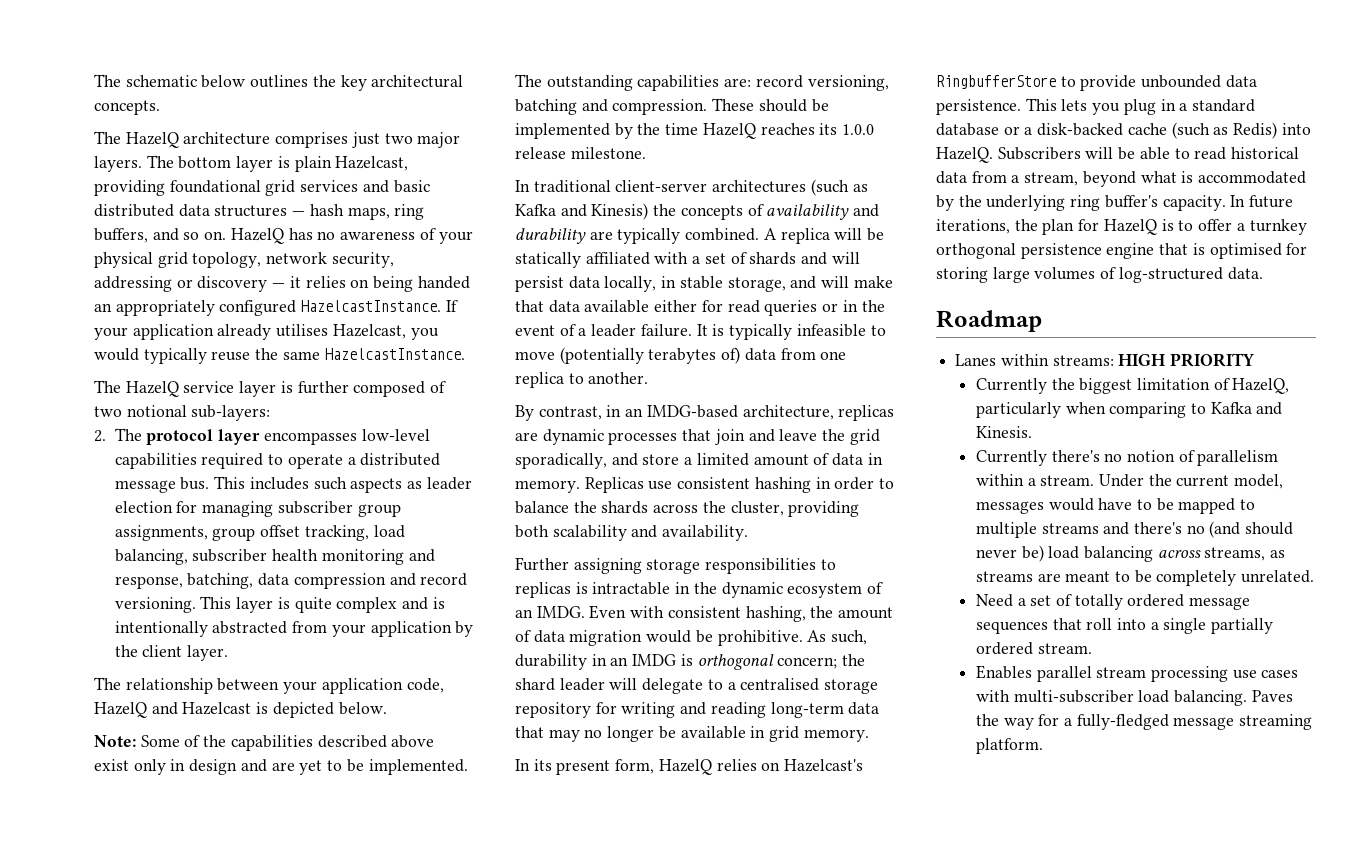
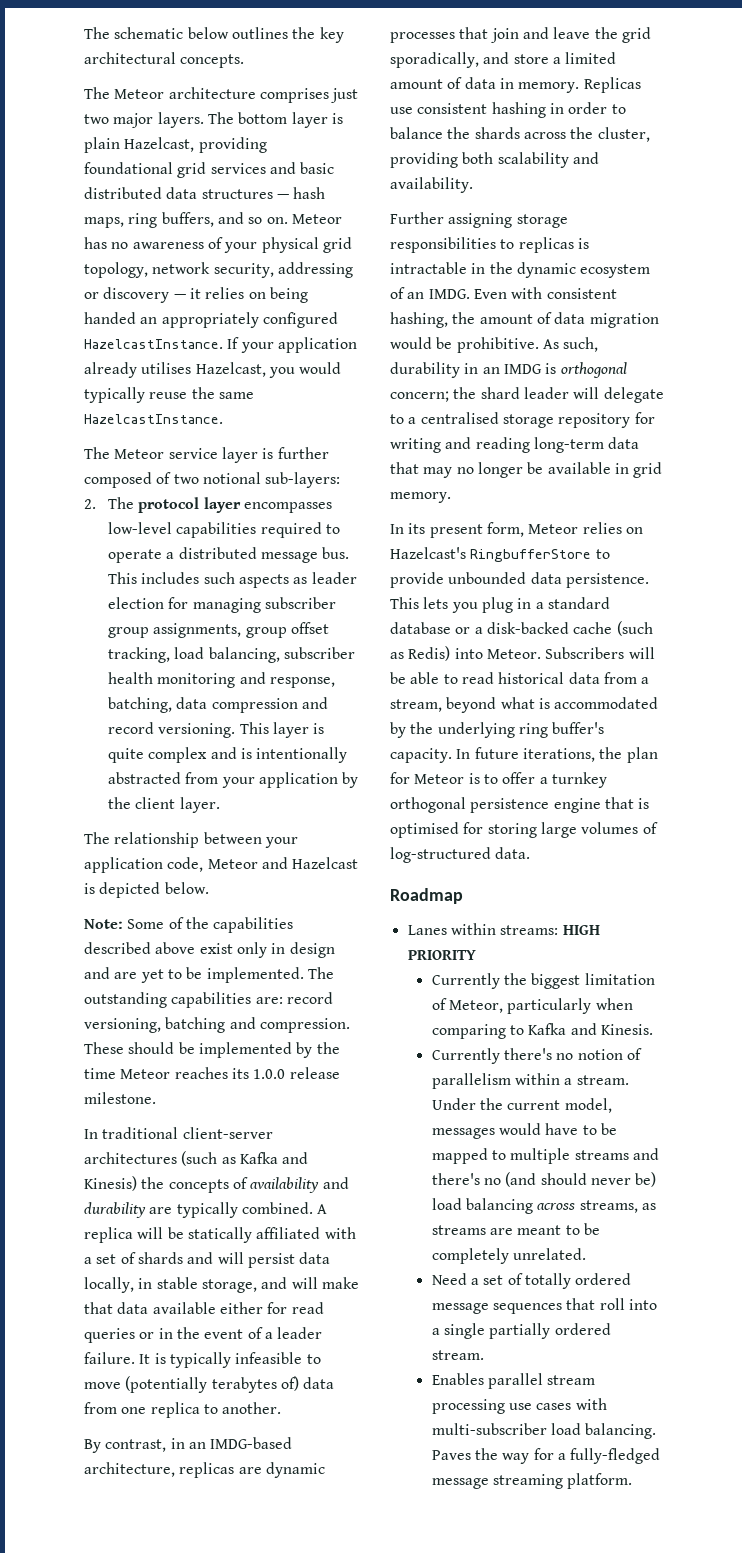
- The HazelQ architecture comprises just two major layers.
+ The Meteor architecture comprises just two major layers.
- HazelQ has no awareness of your physical grid topology, network security, addressing or discovery — it relies on being handed an appropriately configured HazelcastInstance.
+ Meteor has no awareness of your physical grid topology, network security, addressing or discovery — it relies on being handed an appropriately configured HazelcastInstance.
- The HazelQ service layer is further composed of two notional sub-layers:
+ The Meteor service layer is further composed of two notional sub-layers:
- The relationship between your application code, HazelQ and Hazelcast is depicted below.
+ The relationship between your application code, Meteor and Hazelcast is depicted below.
- These should be implemented by the time HazelQ reaches its 1.0.0 release milestone.
+ These should be implemented by the time Meteor reaches its 1.0.0 release milestone.
- In its present form, HazelQ relies on Hazelcast's RingbufferStore to provide unbounded data persistence.
+ In its present form, Meteor relies on Hazelcast's RingbufferStore to provide unbounded data persistence.
- This lets you plug in a standard database or a disk-backed cache (such as Redis) into HazelQ.
+ This lets you plug in a standard database or a disk-backed cache (such as Redis) into Meteor.
- In future iterations, the plan for HazelQ is to offer a turnkey orthogonal persistence engine that is optimised for storing large volumes of log-structured data.
+ In future iterations, the plan for Meteor is to offer a turnkey orthogonal persistence engine that is optimised for storing large volumes of log-structured data.
- Currently the biggest limitation of HazelQ, particularly when comparing to Kafka and Kinesis.
+ Currently the biggest limitation of Meteor, particularly when comparing to Kafka and Kinesis.

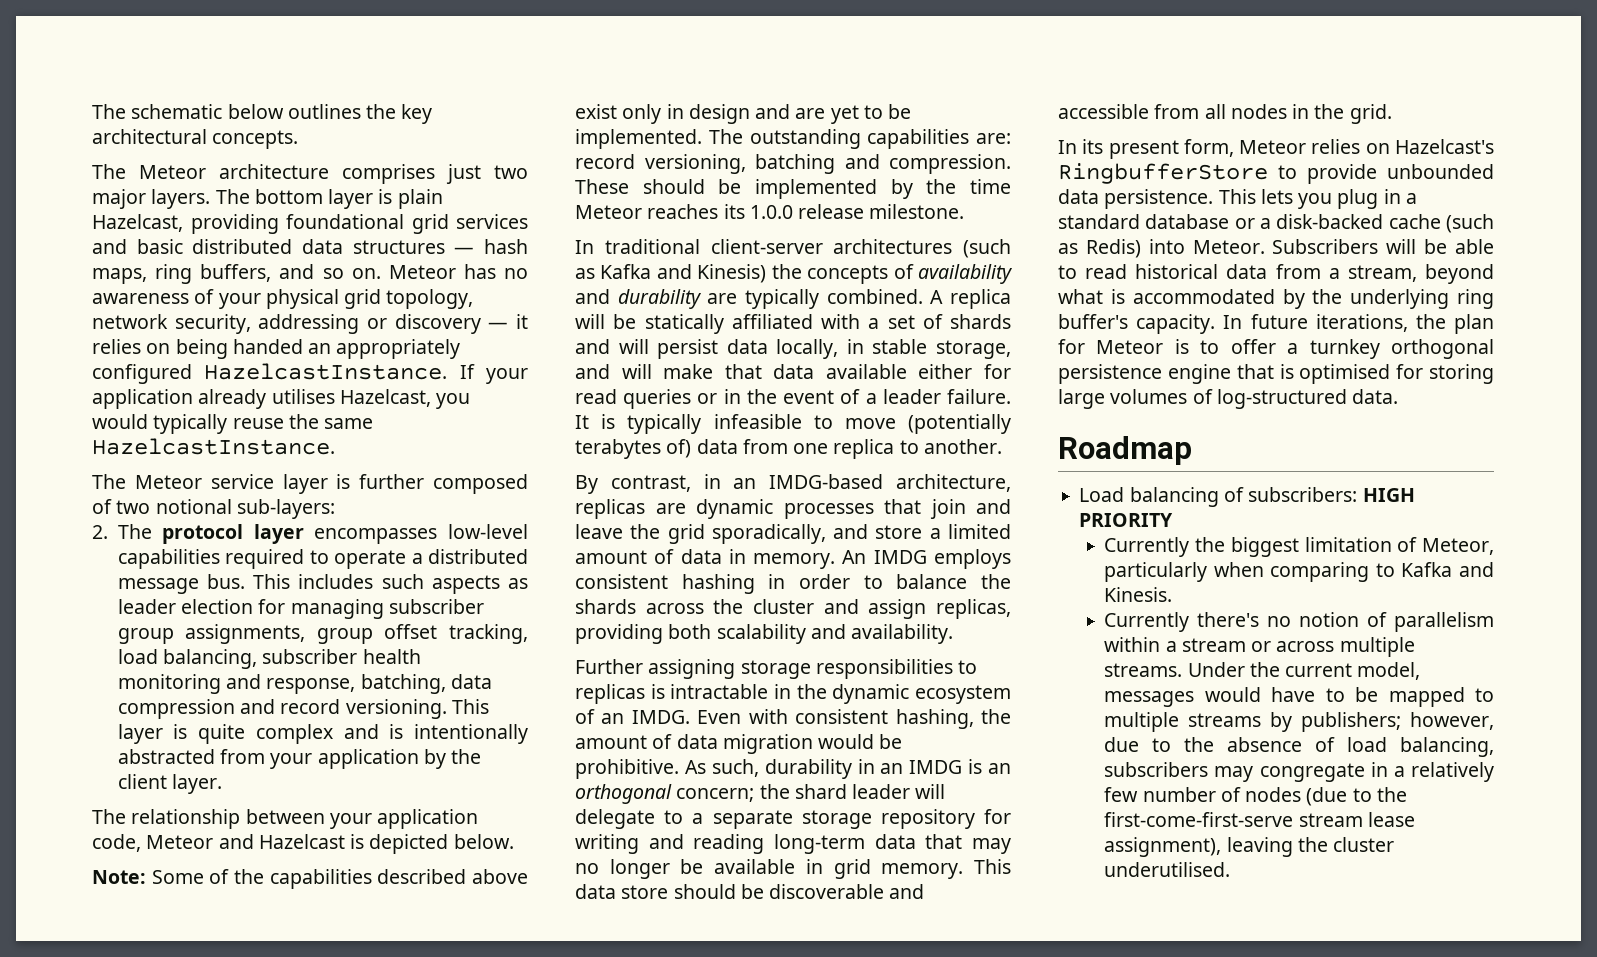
- Replicas use consistent hashing in order to balance the shards across the cluster, providing both scalability and availability.
+ An IMDG employs consistent hashing in order to balance the shards across the cluster and assign replicas, providing both scalability and availability.
- As such, durability in an IMDG is orthogonal concern; the shard leader will delegate to a centralised storage repository for writing and reading long-term data that may no longer be available in grid memory.
+ As such, durability in an IMDG is an orthogonal concern; the shard leader will delegate to a separate storage repository for writing and reading long-term data that may no longer be available in grid memory. This data store should be discoverable and accessible from all nodes in the grid.
- Lanes within streams: HIGH PRIORITY
+ Load balancing of subscribers: HIGH PRIORITY
- Currently there's no notion of parallelism within a stream.
+ Currently there's no notion of parallelism within a stream or across multiple streams.
- Under the current model, messages would have to be mapped to multiple streams and there's no (and should never be) load balancing across streams, as streams are meant to be completely unrelated.
- Need a set of totally ordered message sequences that roll into a single partially ordered stream.
- Enables parallel stream processing use cases with multi-subscriber load balancing. Paves the way for a fully-fledged message streaming platform.
+ Under the current model, messages would have to be mapped to multiple streams by publishers; however, due to the absence of load balancing, subscribers may congregate in a relatively few number of nodes (due to the first-come-first-serve stream lease assignment), leaving the cluster underutilised.

